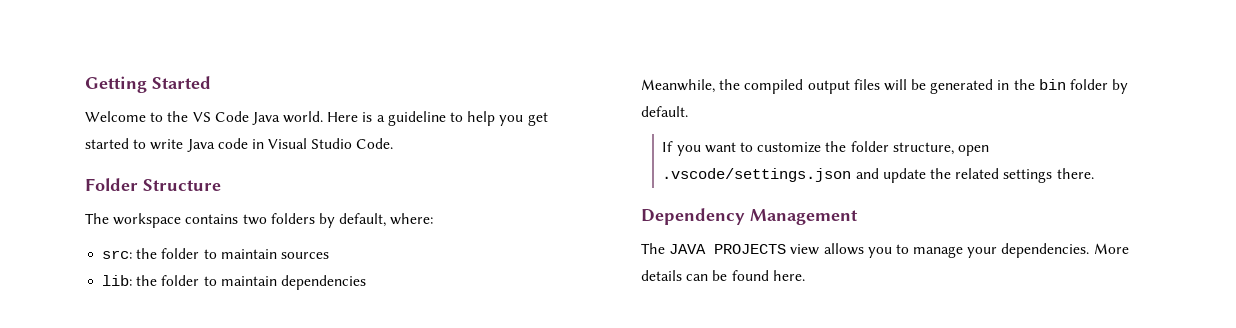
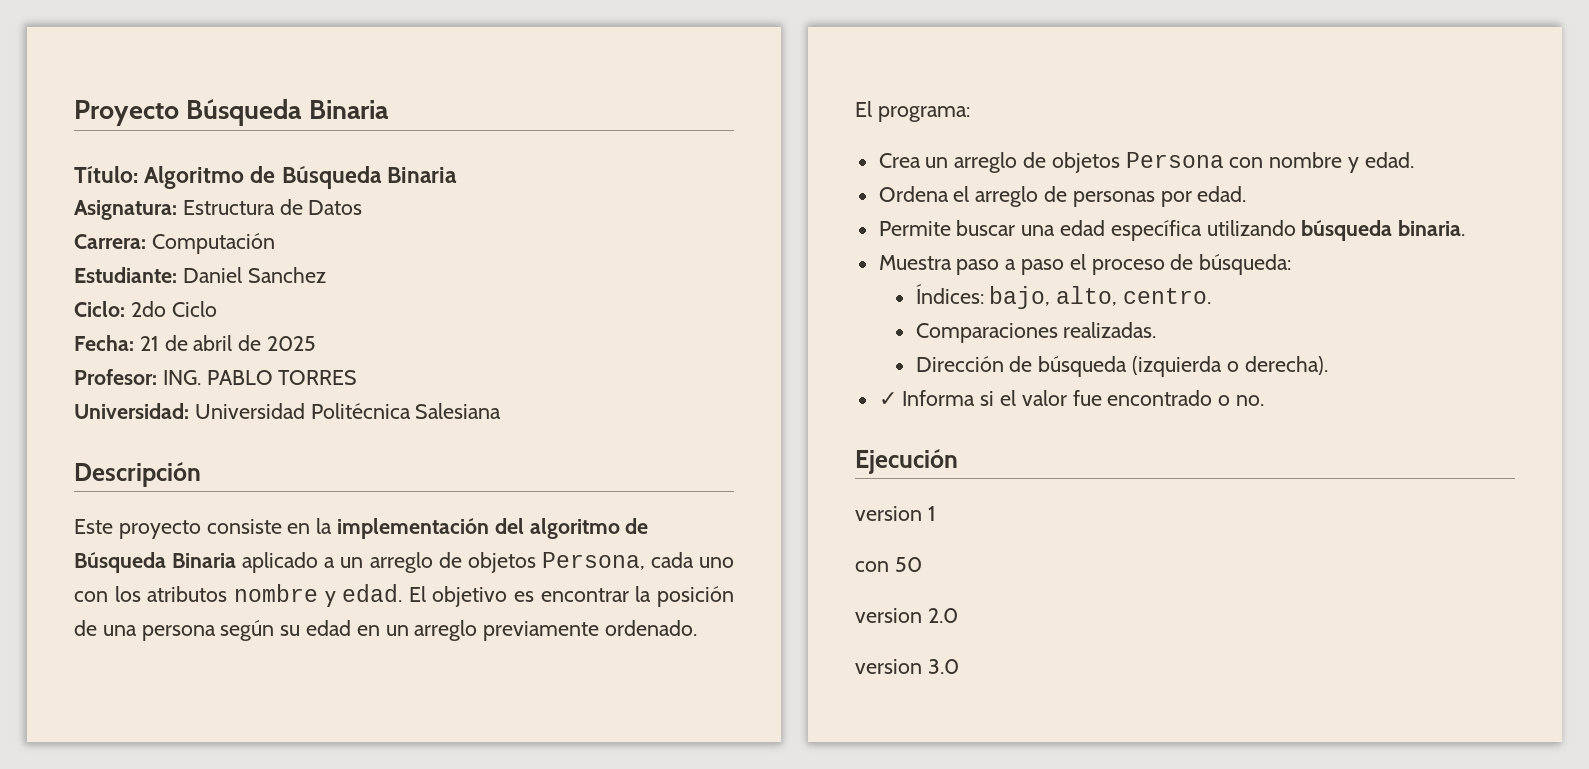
- Getting Started
- Welcome to the VS Code Java world. Here is a guideline to help you get started to write Java code in Visual Studio Code.
- Folder Structure
- The workspace contains two folders by default, where:
- src: the folder to maintain sources
- lib: the folder to maintain dependencies
- Meanwhile, the compiled output files will be generated in the bin folder by default.
- If you want to customize the folder structure, open .vscode/settings.json and update the related settings there.
- Dependency Management
- The JAVA PROJECTS view allows you to manage your dependencies. More details can be found here.
+ Proyecto Búsqueda Binaria
+ Título: Algoritmo de Búsqueda Binaria
+ Asignatura: Estructura de Datos
+ Carrera: Computación
+ Estudiante: Daniel Sanchez
+ Ciclo: 2do Ciclo
+ Fecha: 21 de abril de 2025
+ Profesor: ING. PABLO TORRES
+ Universidad: Universidad Politécnica Salesiana
+ Descripción
+ Este proyecto consiste en la implementación del algoritmo de Búsqueda Binaria aplicado a un arreglo de objetos Persona, cada uno con los atributos nombre y edad. El objetivo es encontrar la posición de una persona según su edad en un arreglo previamente ordenado.
+ El programa:
+ Crea un arreglo de objetos Persona con nombre y edad.
+ Ordena el arreglo de personas por edad.
+ Permite buscar una edad específica utilizando búsqueda binaria.
+ Muestra paso a paso el proceso de búsqueda:
+ Índices: bajo, alto, centro.
+ Comparaciones realizadas.
+ Dirección de búsqueda (izquierda o derecha).
+ ✓ Informa si el valor fue encontrado o no.
+ Ejecución
+ version 1
+ con 50
+ version 2.0
+ version 3.0

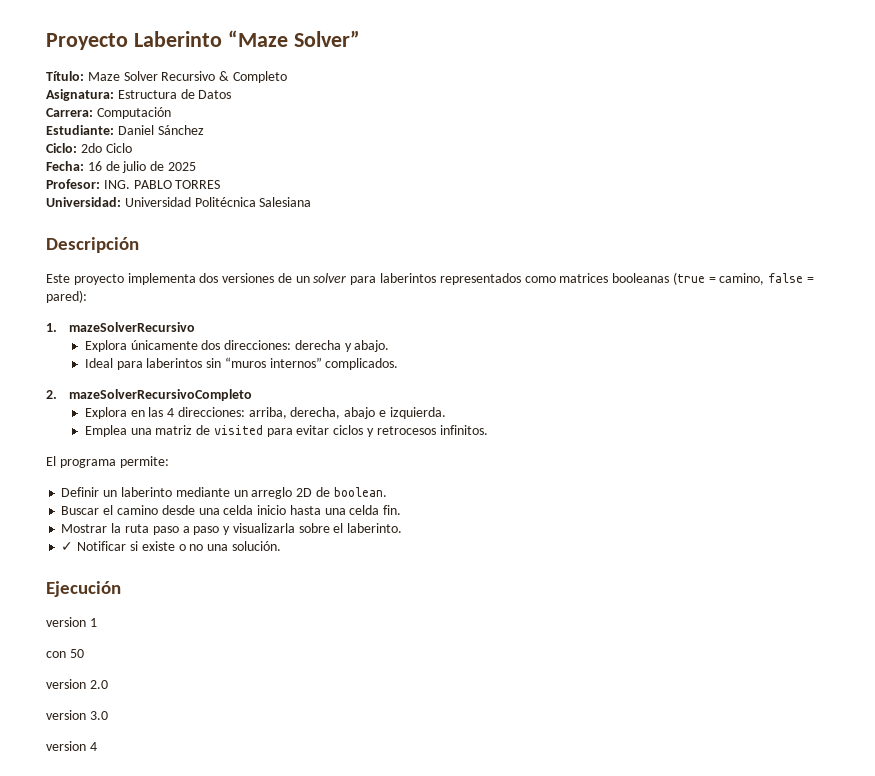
- Proyecto Búsqueda Binaria
- Título: Algoritmo de Búsqueda Binaria
+ Proyecto Laberinto “Maze Solver”
+ Título: Maze Solver Recursivo & Completo
- Estudiante: Daniel Sanchez
+ Estudiante: Daniel Sánchez
- Fecha: 21 de abril de 2025
+ Fecha: 16 de julio de 2025
- Este proyecto consiste en la implementación del algoritmo de Búsqueda Binaria aplicado a un arreglo de objetos Persona, cada uno con los atributos nombre y edad. El objetivo es encontrar la posición de una persona según su edad en un arreglo previamente ordenado.
- El programa:
- Crea un arreglo de objetos Persona con nombre y edad.
- Ordena el arreglo de personas por edad.
- Permite buscar una edad específica utilizando búsqueda binaria.
- Muestra paso a paso el proceso de búsqueda:
- Índices: bajo, alto, centro.
- Comparaciones realizadas.
- Dirección de búsqueda (izquierda o derecha).
- ✓ Informa si el valor fue encontrado o no.
+ Este proyecto implementa dos versiones de un solver para laberintos representados como matrices booleanas (true = camino, false = pared):
+ 1. mazeSolverRecursivo
+ Explora únicamente dos direcciones: derecha y abajo.
+ Ideal para laberintos sin “muros internos” complicados.
+ 2. mazeSolverRecursivoCompleto
+ Explora en las 4 direcciones: arriba, derecha, abajo e izquierda.
+ Emplea una matriz de visited para evitar ciclos y retrocesos infinitos.
+ El programa permite:
+ Definir un laberinto mediante un arreglo 2D de boolean.
+ Buscar el camino desde una celda inicio hasta una celda fin.
+ Mostrar la ruta paso a paso y visualizarla sobre el laberinto.
+ ✓ Notificar si existe o no una solución.
+ version 4

